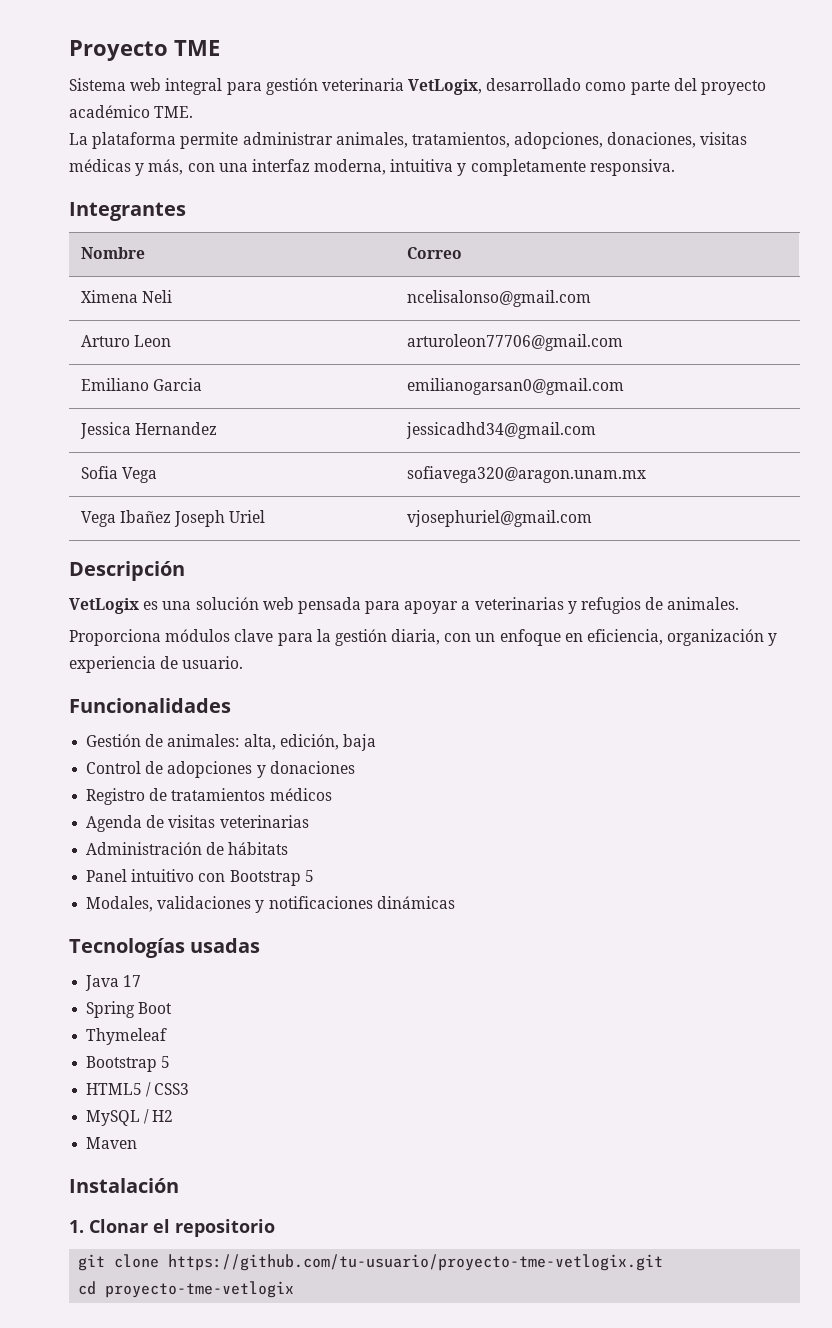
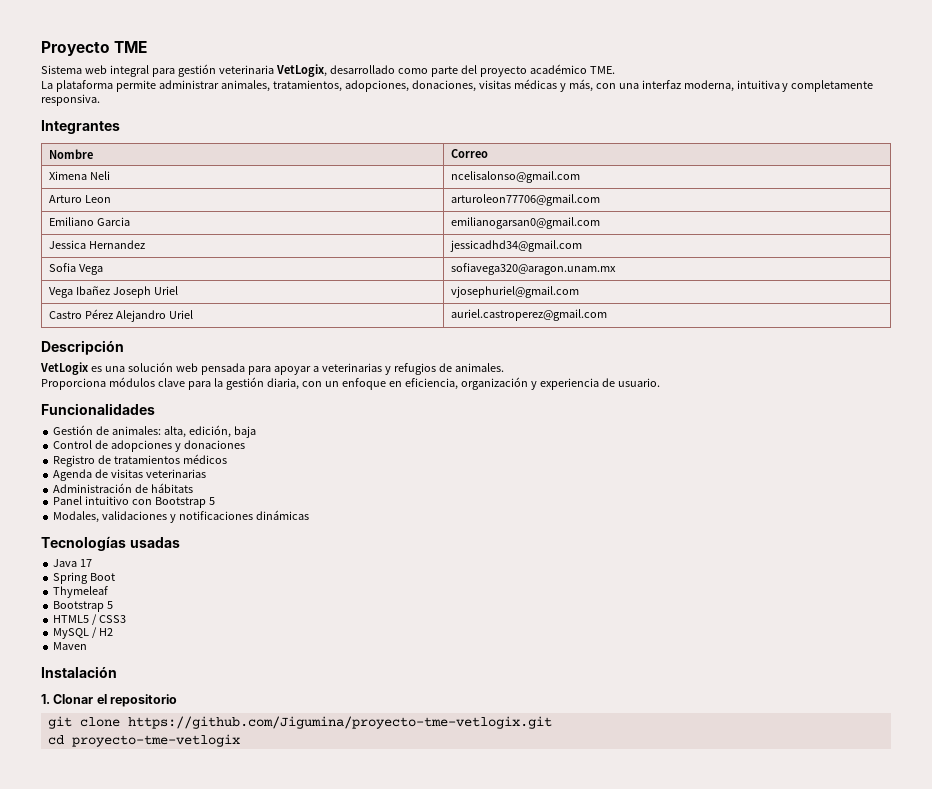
+ Castro Pérez Alejandro Uriel | auriel.castroperez@gmail.com
- git clone https://github.com/tu-usuario/proyecto-tme-vetlogix.git
+ git clone https://github.com/Jigumina/proyecto-tme-vetlogix.git

